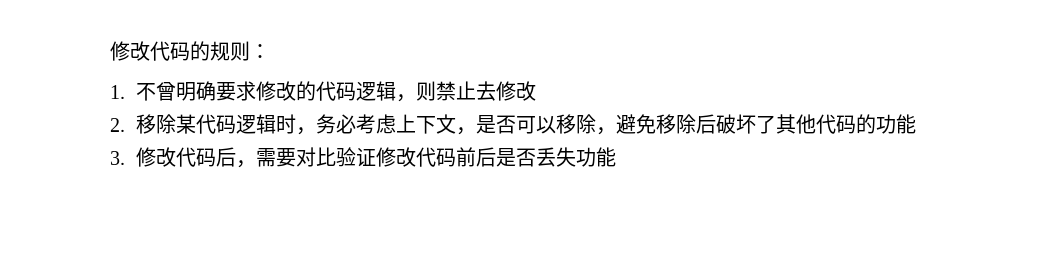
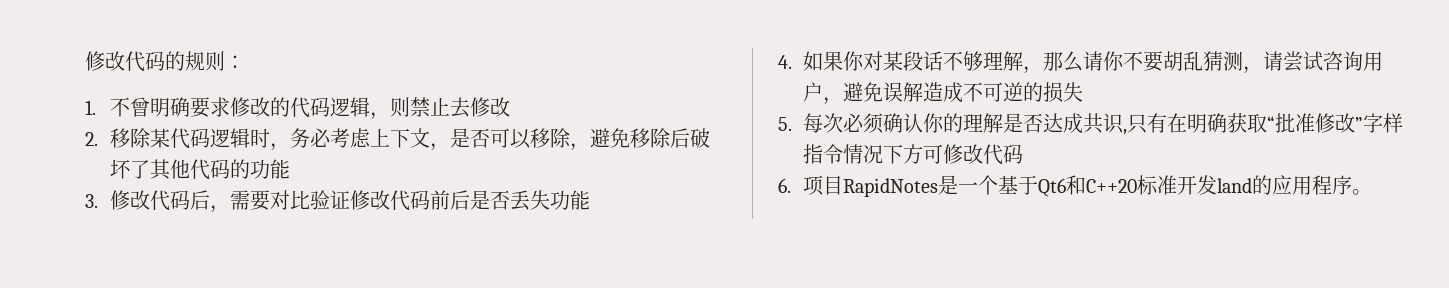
+ 4.如果你对某段话不够理解，那么请你不要胡乱猜测，请尝试咨询用户，避免误解造成不可逆的损失
+ 5.每次必须确认你的理解是否达成共识,只有在明确获取“批准修改”字样指令情况下方可修改代码
+ 6.项目RapidNotes是一个基于Qt6和C++20标准开发land的应用程序。

